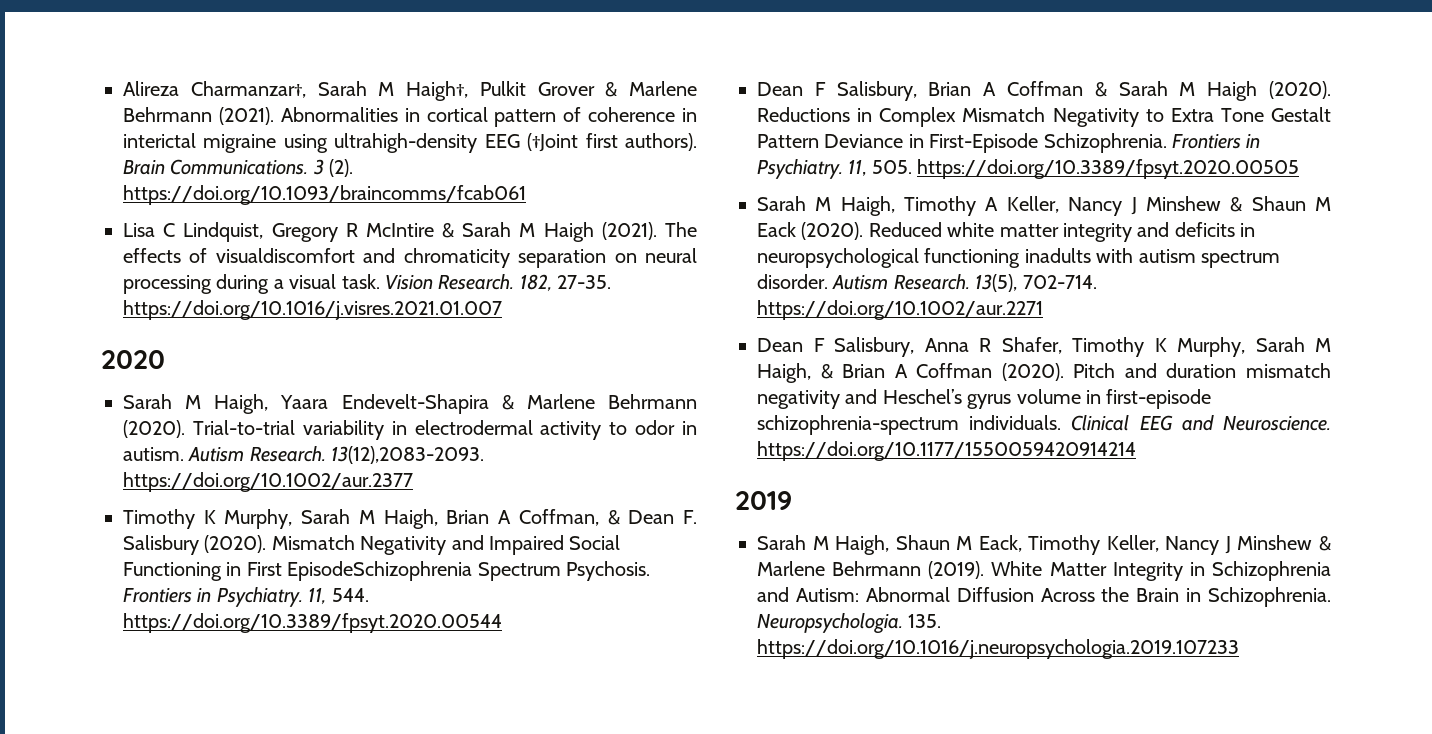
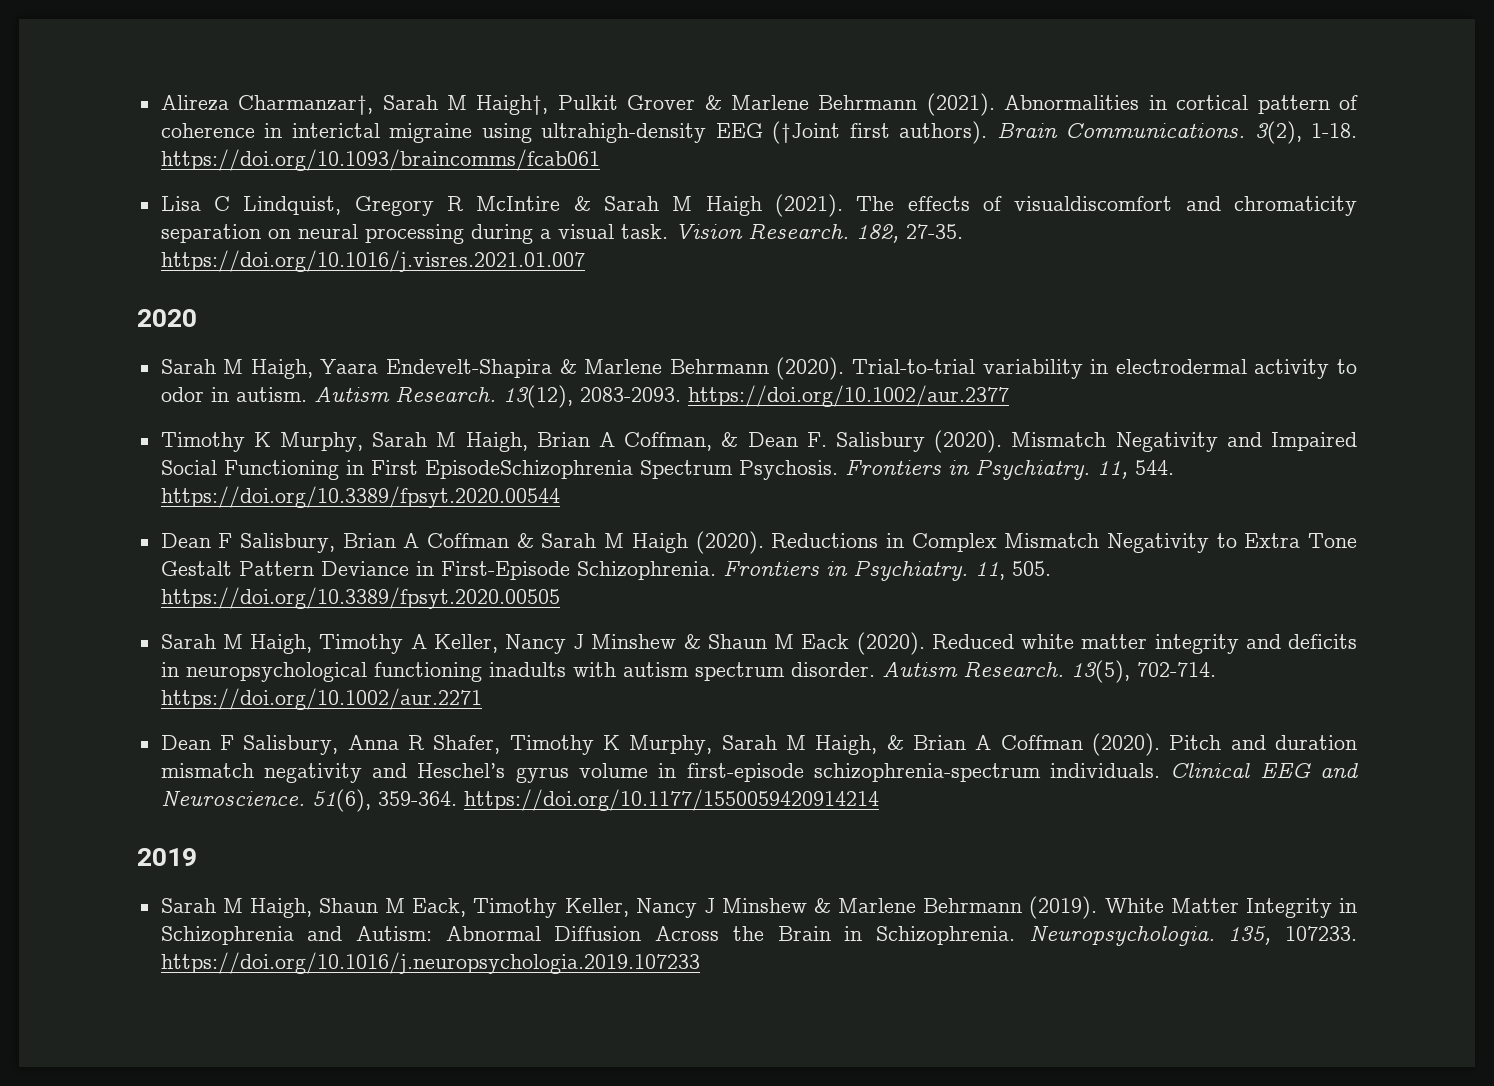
- 3 (2). https://doi.org/10.1093/braincomms/fcab061
+ 3(2), 1-18. https://doi.org/10.1093/braincomms/fcab061
- 13(12),2083-2093. https://doi.org/10.1002/aur.2377
+ 13(12), 2083-2093. https://doi.org/10.1002/aur.2377
- Clinical EEG and Neuroscience. https://doi.org/10.1177/1550059420914214
+ Clinical EEG and Neuroscience. 51(6), 359-364. https://doi.org/10.1177/1550059420914214
- 135. https://doi.org/10.1016/j.neuropsychologia.2019.107233
+ 135, 107233. https://doi.org/10.1016/j.neuropsychologia.2019.107233

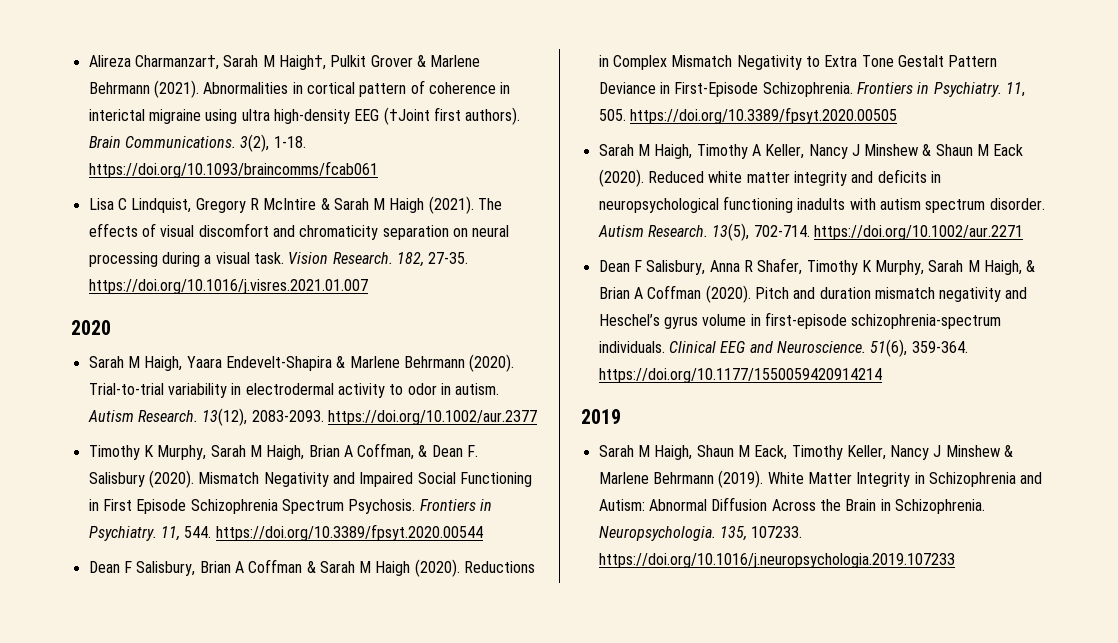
- Abnormalities in cortical pattern of coherence in interictal migraine using ultrahigh-density EEG (†Joint first authors).
+ Abnormalities in cortical pattern of coherence in interictal migraine using ultra high-density EEG (†Joint first authors).
- The effects of visualdiscomfort and chromaticity separation on neural processing during a visual task.
+ The effects of visual discomfort and chromaticity separation on neural processing during a visual task.
- Mismatch Negativity and Impaired Social Functioning in First EpisodeSchizophrenia Spectrum Psychosis.
+ Mismatch Negativity and Impaired Social Functioning in First Episode Schizophrenia Spectrum Psychosis.

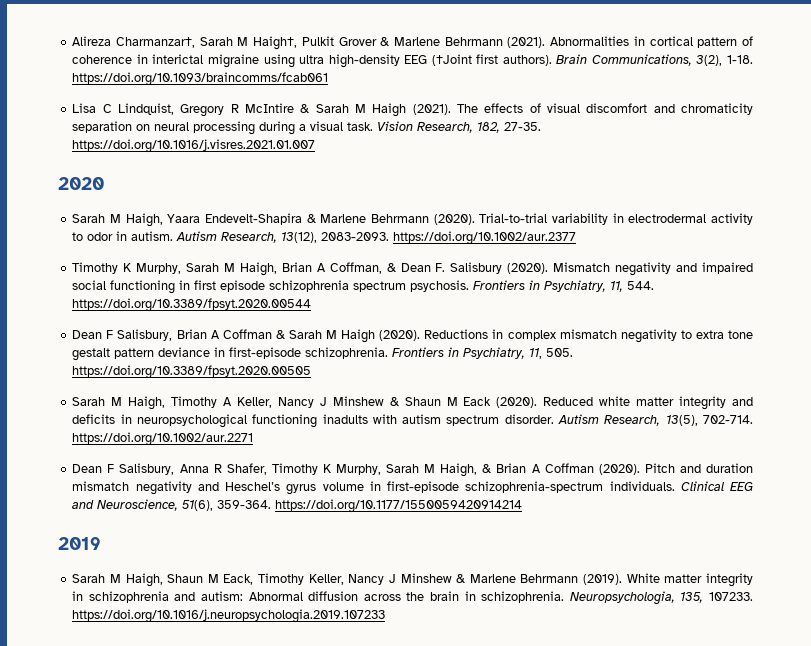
- Brain Communications. 3(2), 1-18. https://doi.org/10.1093/braincomms/fcab061
+ Brain Communications, 3(2), 1-18. https://doi.org/10.1093/braincomms/fcab061
- Vision Research. 182, 27-35. https://doi.org/10.1016/j.visres.2021.01.007
+ Vision Research, 182, 27-35. https://doi.org/10.1016/j.visres.2021.01.007
- Autism Research. 13(12), 2083-2093. https://doi.org/10.1002/aur.2377
+ Autism Research, 13(12), 2083-2093. https://doi.org/10.1002/aur.2377
- Mismatch Negativity and Impaired Social Functioning in First Episode Schizophrenia Spectrum Psychosis. Frontiers in Psychiatry. 11, 544. https://doi.org/10.3389/fpsyt.2020.00544
+ Mismatch negativity and impaired social functioning in first episode schizophrenia spectrum psychosis. Frontiers in Psychiatry, 11, 544. https://doi.org/10.3389/fpsyt.2020.00544
- Reductions in Complex Mismatch Negativity to Extra Tone Gestalt Pattern Deviance in First-Episode Schizophrenia. Frontiers in Psychiatry. 11, 505. https://doi.org/10.3389/fpsyt.2020.00505
+ Reductions in complex mismatch negativity to extra tone gestalt pattern deviance in first-episode schizophrenia. Frontiers in Psychiatry, 11, 505. https://doi.org/10.3389/fpsyt.2020.00505
- Autism Research. 13(5), 702-714. https://doi.org/10.1002/aur.2271
+ Autism Research, 13(5), 702-714. https://doi.org/10.1002/aur.2271
- Clinical EEG and Neuroscience. 51(6), 359-364. https://doi.org/10.1177/1550059420914214
+ Clinical EEG and Neuroscience, 51(6), 359-364. https://doi.org/10.1177/1550059420914214
- White Matter Integrity in Schizophrenia and Autism: Abnormal Diffusion Across the Brain in Schizophrenia. Neuropsychologia. 135, 107233. https://doi.org/10.1016/j.neuropsychologia.2019.107233
+ White matter integrity in schizophrenia and autism: Abnormal diffusion across the brain in schizophrenia. Neuropsychologia, 135, 107233. https://doi.org/10.1016/j.neuropsychologia.2019.107233

